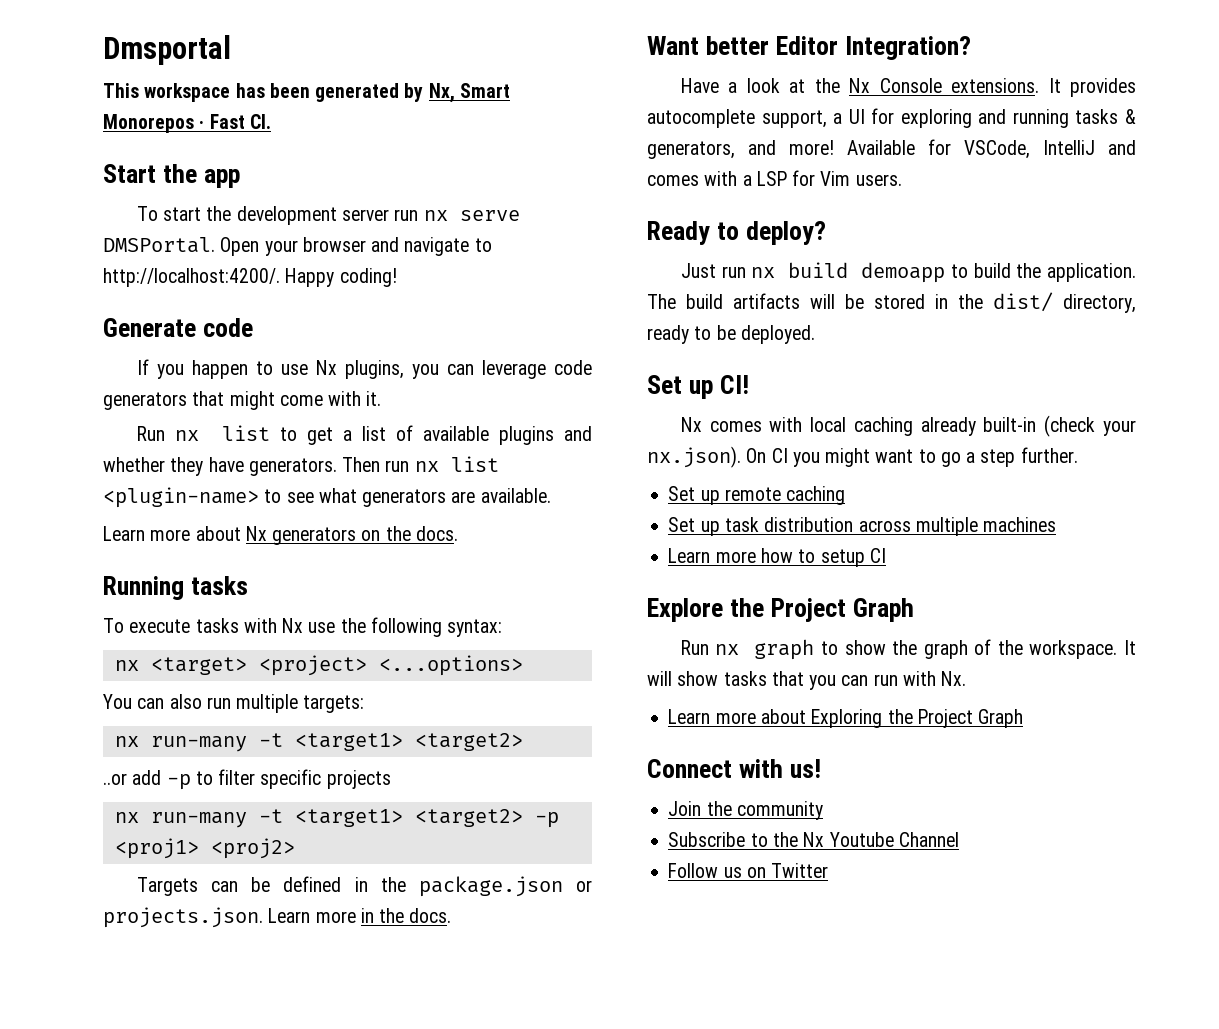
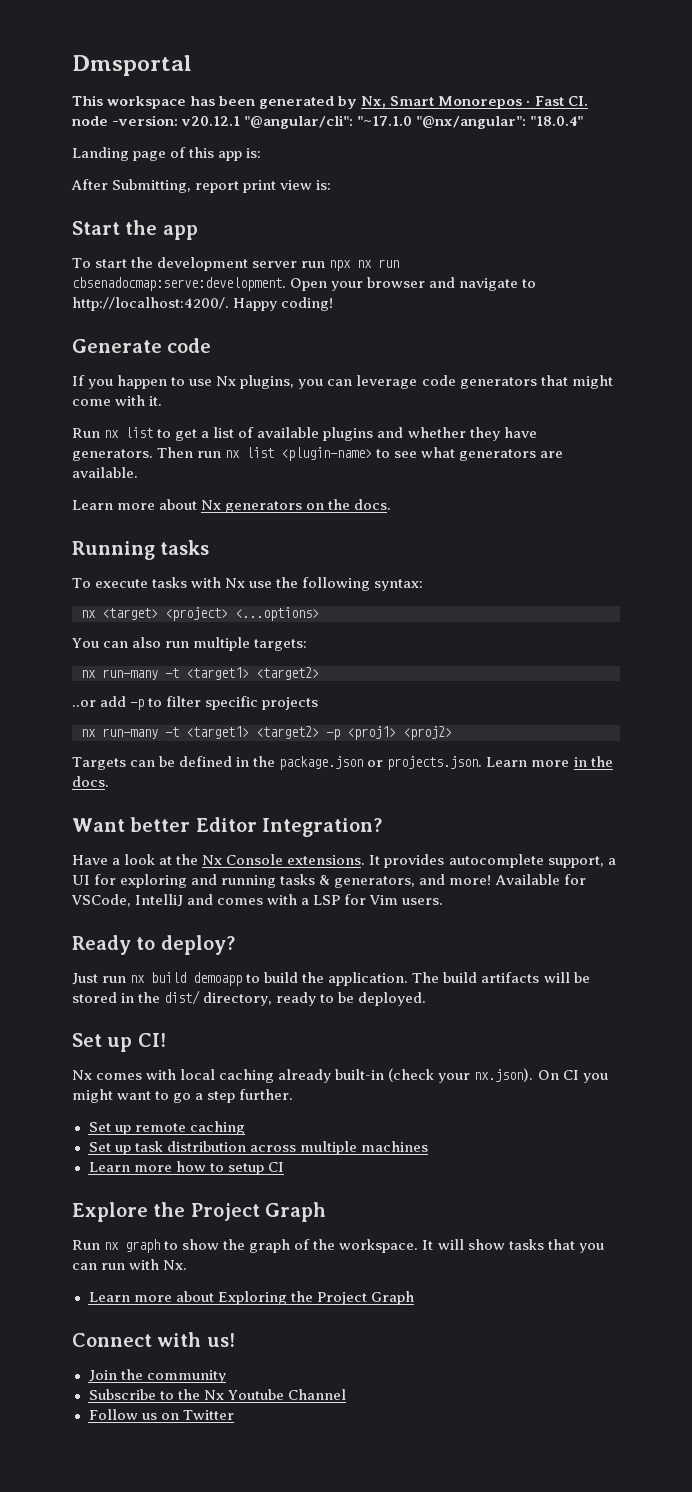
- This workspace has been generated by Nx, Smart Monorepos · Fast CI.
+ This workspace has been generated by Nx, Smart Monorepos · Fast CI. node -version: v20.12.1 "@angular/cli": "~17.1.0 "@nx/angular": "18.0.4"
+ Landing page of this app is:
+ After Submitting, report print view is:
- To start the development server run nx serve DMSPortal.
+ To start the development server run npx nx run cbsenadocmap:serve:development.

